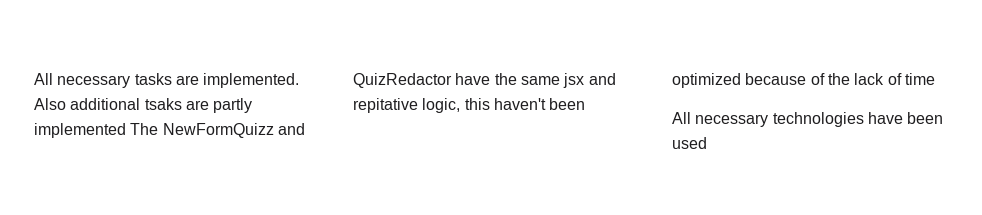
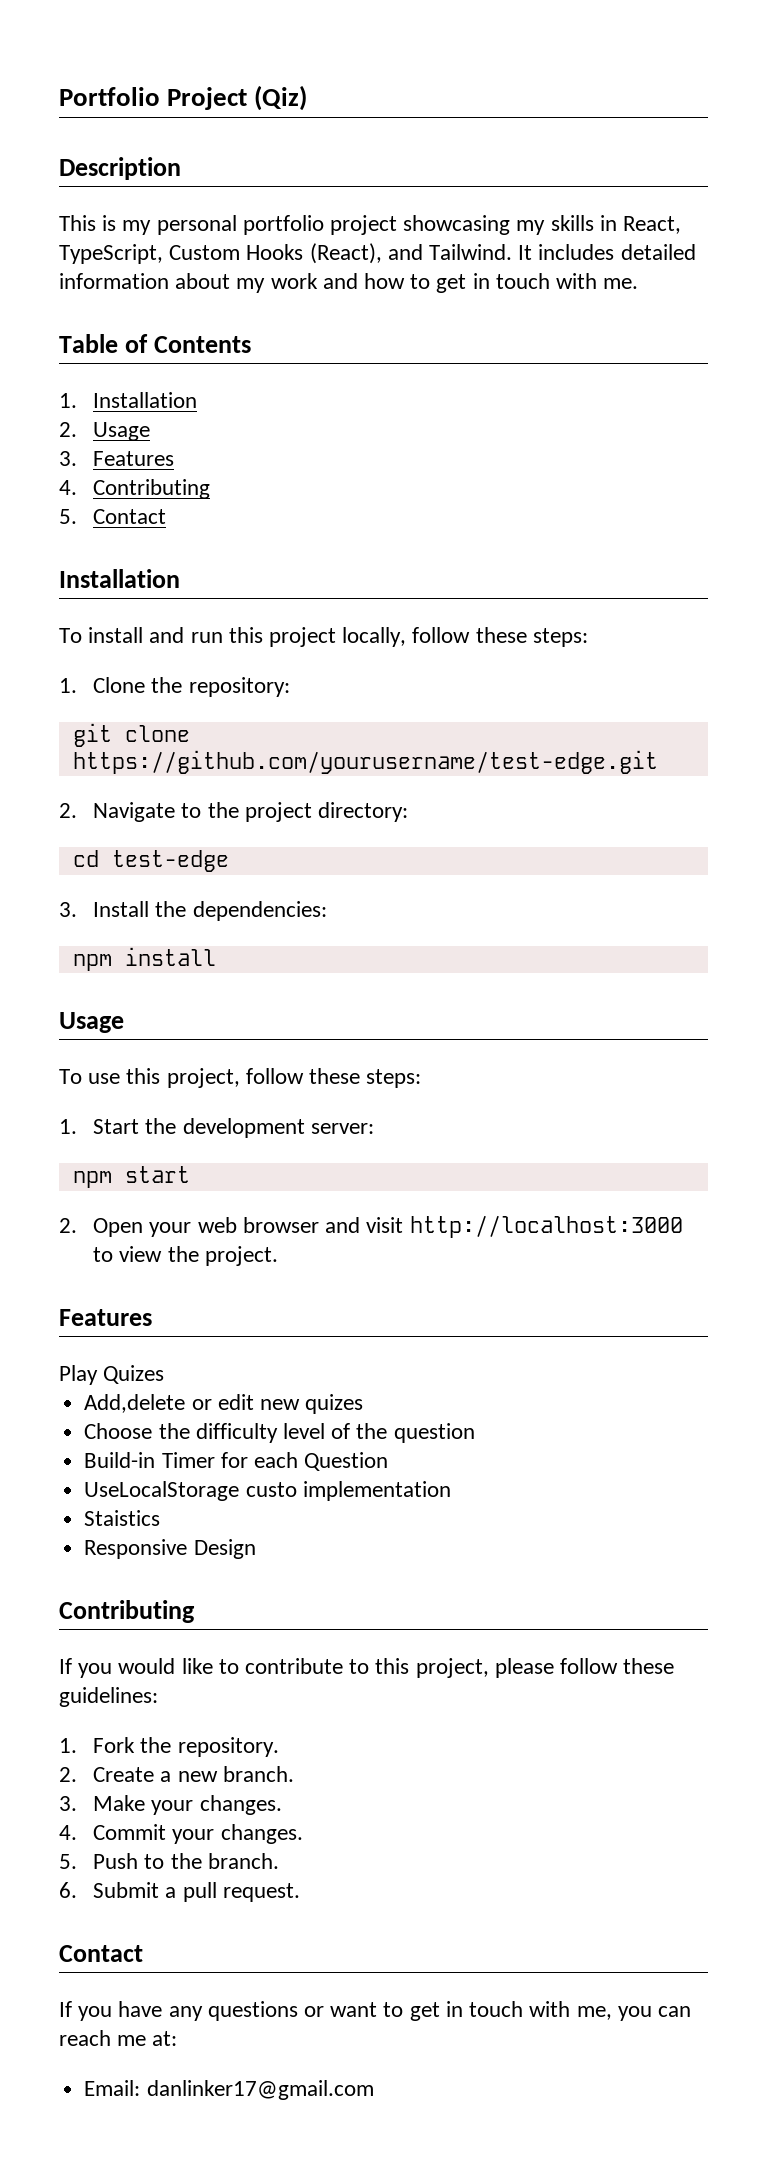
- All necessary tasks are implemented. Also additional tsaks are partly implemented The NewFormQuizz and QuizRedactor have the same jsx and repitative logic, this haven't been optimized because of the lack of time
- All necessary technologies have been used
+ Portfolio Project (Qiz)
+ Description
+ This is my personal portfolio project showcasing my skills in React, TypeScript, Custom Hooks (React), and Tailwind. It includes detailed information about my work and how to get in touch with me.
+ Table of Contents
+ 1. Installation
+ 2. Usage
+ 3. Features
+ 4. Contributing
+ 5. Contact
+ Installation
+ To install and run this project locally, follow these steps:
+ 1. Clone the repository:
+ git clone https://github.com/yourusername/test-edge.git
+ 2. Navigate to the project directory:
+ cd test-edge
+ 3. Install the dependencies:
+ npm install
+ Usage
+ To use this project, follow these steps:
+ 1. Start the development server:
+ npm start
+ 2. Open your web browser and visit http://localhost:3000 to view the project.
+ Features
+ Play Quizes
+ Add,delete or edit new quizes
+ Choose the difficulty level of the question
+ Build-in Timer for each Question
+ UseLocalStorage custo implementation
+ Staistics
+ Responsive Design
+ Contributing
+ If you would like to contribute to this project, please follow these guidelines:
+ 1. Fork the repository.
+ 2. Create a new branch.
+ 3. Make your changes.
+ 4. Commit your changes.
+ 5. Push to the branch.
+ 6. Submit a pull request.
+ Contact
+ If you have any questions or want to get in touch with me, you can reach me at:
+ Email: danlinker17@gmail.com

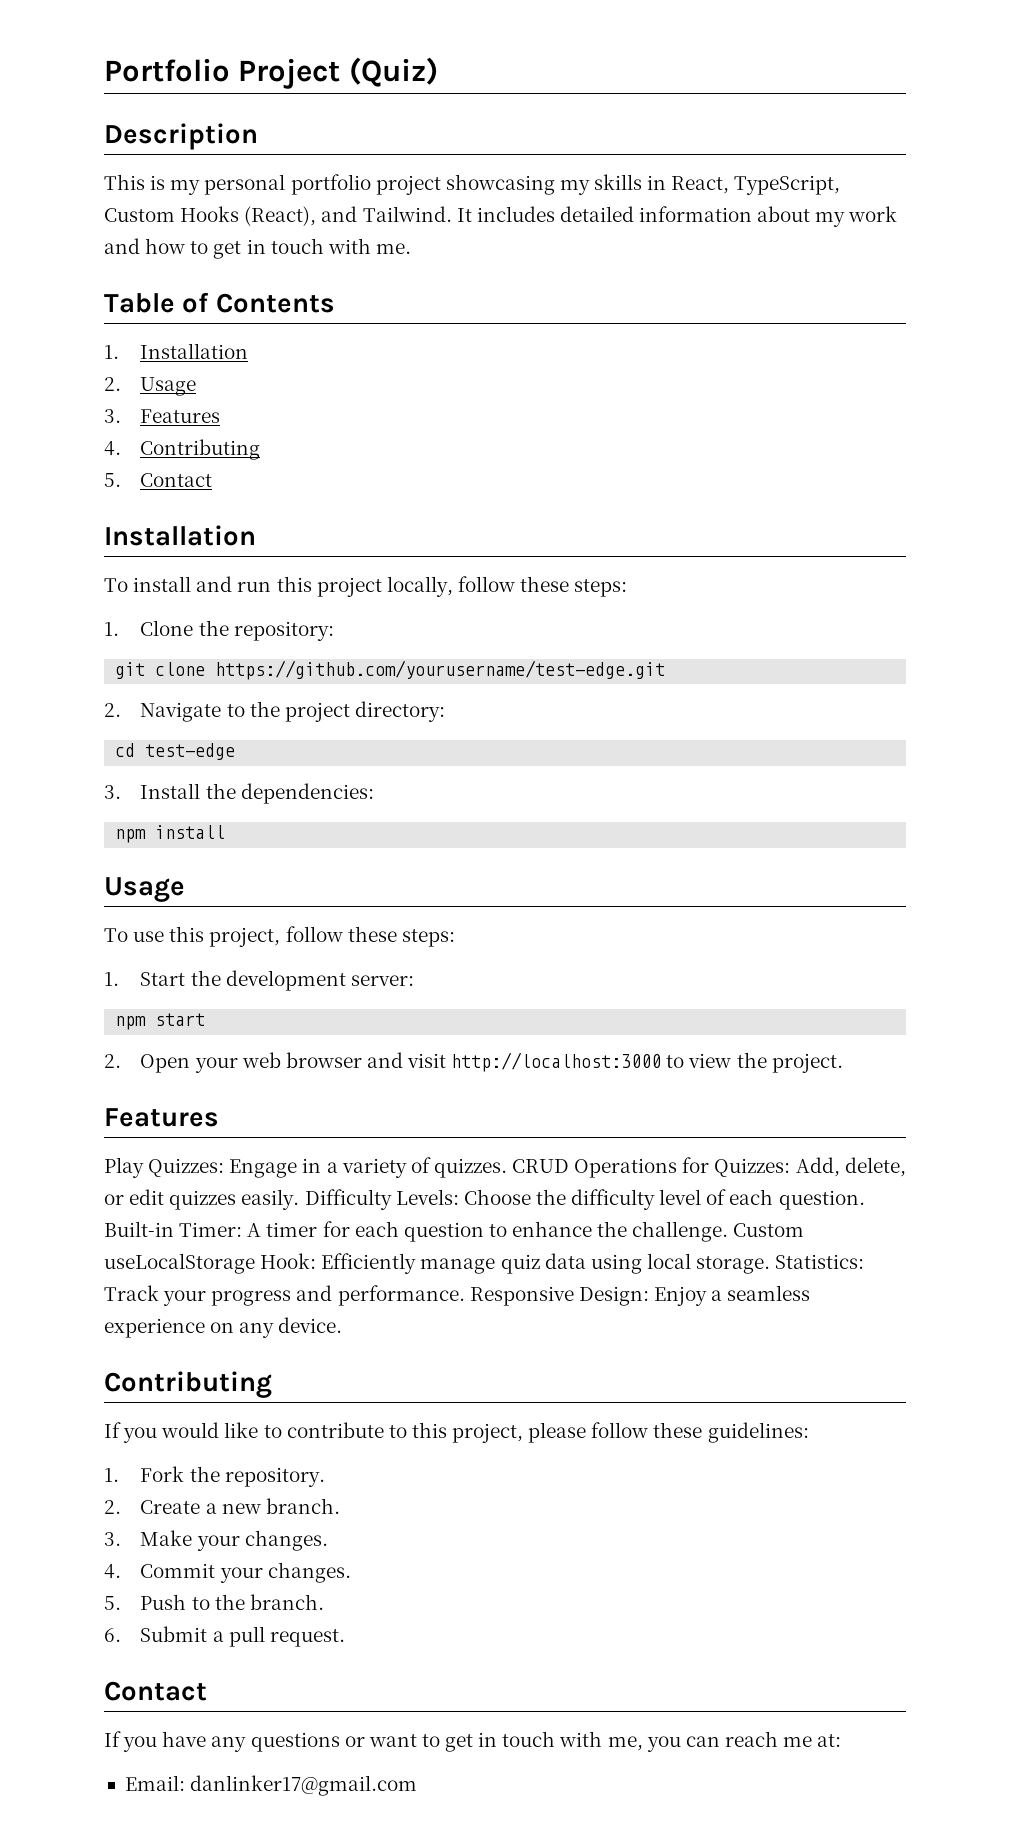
- Portfolio Project (Qiz)
+ Portfolio Project (Quiz)
- Play Quizes
- Add,delete or edit new quizes
- Choose the difficulty level of the question
- Build-in Timer for each Question
- UseLocalStorage custo implementation
- Staistics
- Responsive Design
+ Play Quizzes: Engage in a variety of quizzes. CRUD Operations for Quizzes: Add, delete, or edit quizzes easily. Difficulty Levels: Choose the difficulty level of each question. Built-in Timer: A timer for each question to enhance the challenge. Custom useLocalStorage Hook: Efficiently manage quiz data using local storage. Statistics: Track your progress and performance. Responsive Design: Enjoy a seamless experience on any device.

